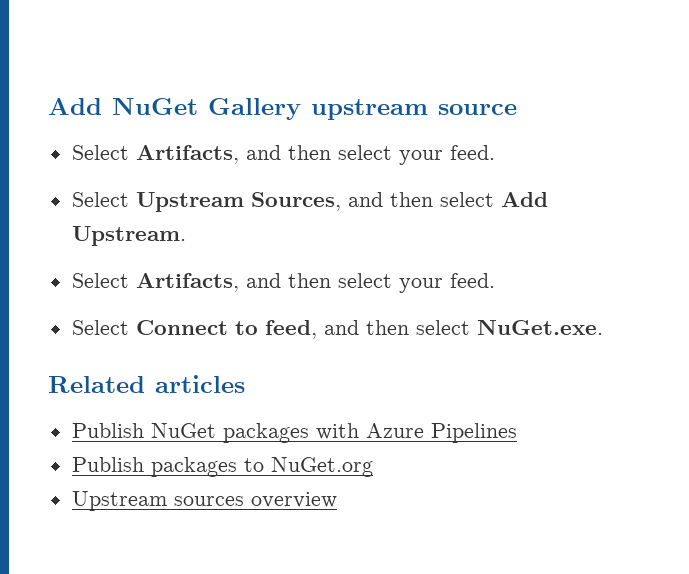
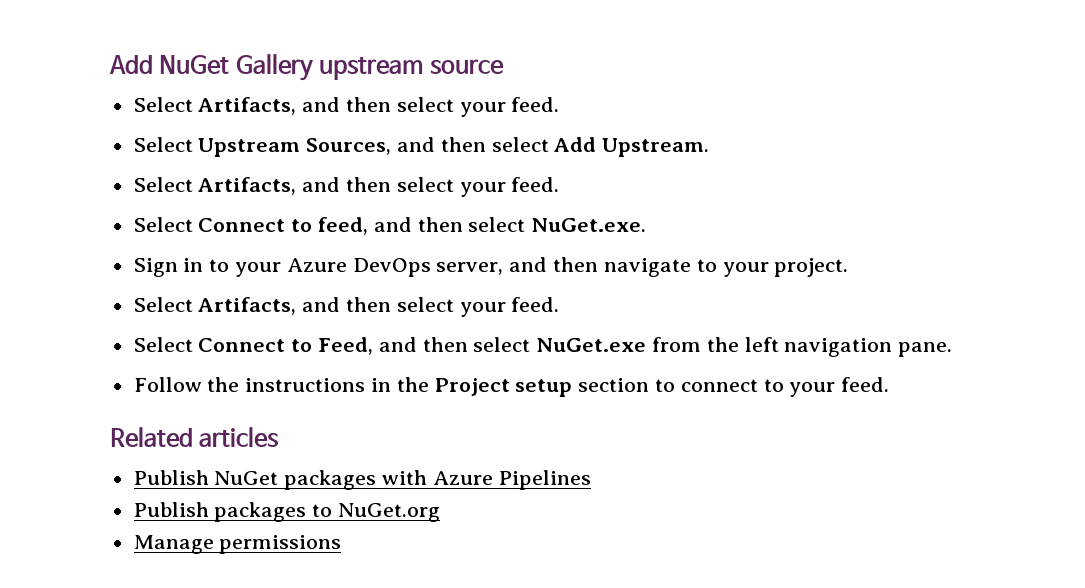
+ Sign in to your Azure DevOps server, and then navigate to your project.
+ Select Artifacts, and then select your feed.
+ Select Connect to Feed, and then select NuGet.exe from the left navigation pane.
+ Follow the instructions in the Project setup section to connect to your feed.
- Upstream sources overview
+ Manage permissions

